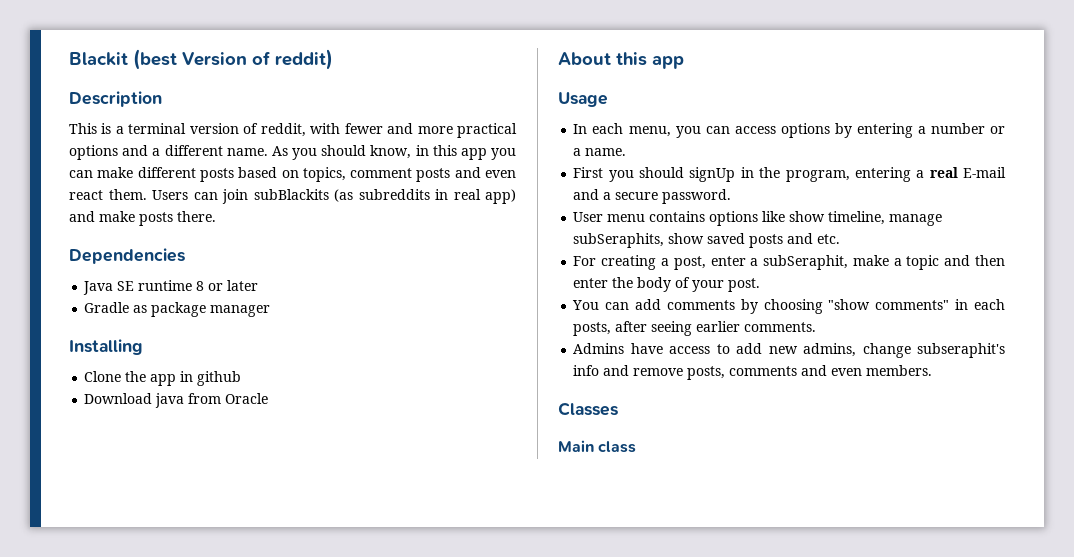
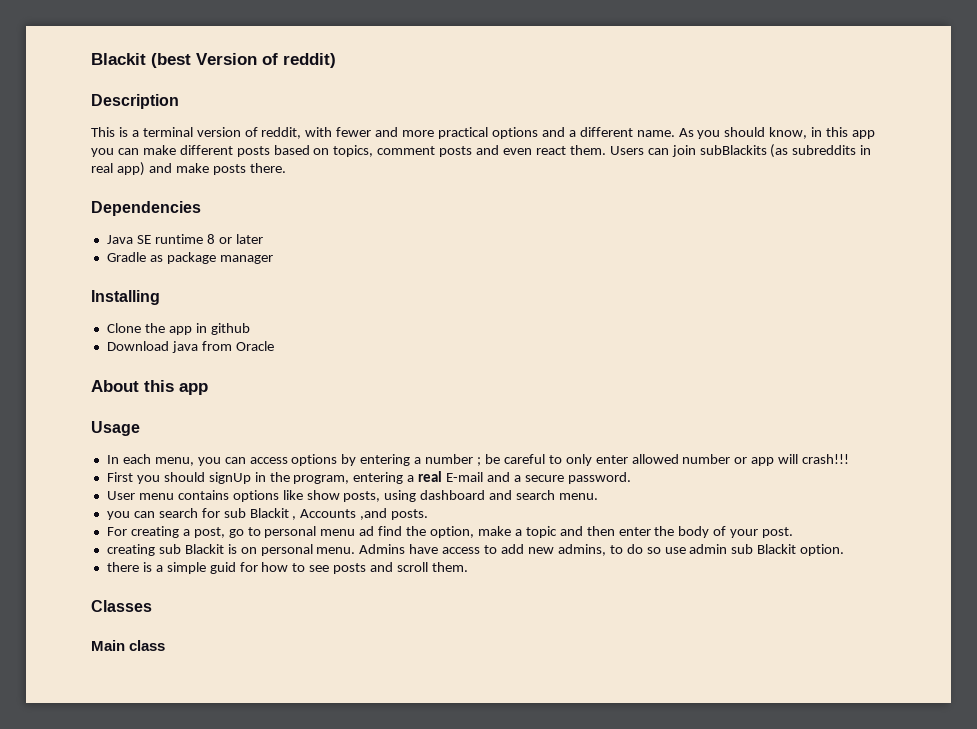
- In each menu, you can access options by entering a number or a name.
+ In each menu, you can access options by entering a number ; be careful to only enter allowed number or app will crash!!!
- User menu contains options like show timeline, manage subSeraphits, show saved posts and etc.
- For creating a post, enter a subSeraphit, make a topic and then enter the body of your post.
+ User menu contains options like show posts, using dashboard and search menu.
+ you can search for sub Blackit , Accounts ,and posts.
+ For creating a post, go to personal menu ad find the option, make a topic and then enter the body of your post.
- You can add comments by choosing "show comments" in each posts, after seeing earlier comments.
- Admins have access to add new admins, change subseraphit's info and remove posts, comments and even members.
+ creating sub Blackit is on personal menu. Admins have access to add new admins, to do so use admin sub Blackit option.
+ there is a simple guid for how to see posts and scroll them.

